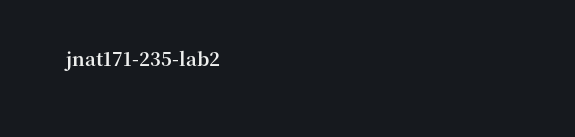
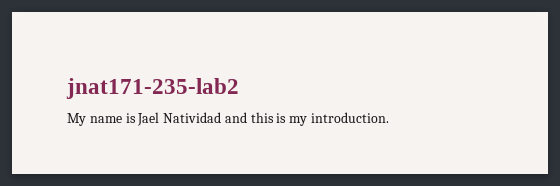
+ My name is Jael Natividad and this is my introduction.

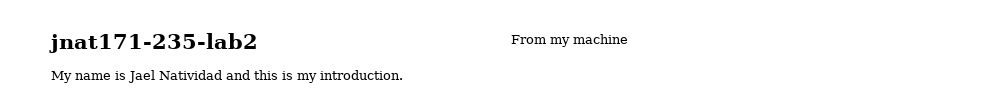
+ From my machine

